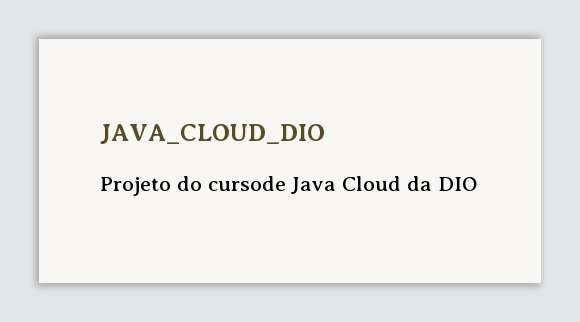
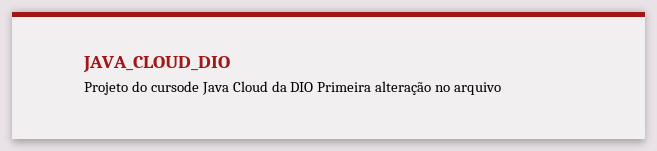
- Projeto do cursode Java Cloud da DIO
+ Projeto do cursode Java Cloud da DIO Primeira alteração no arquivo

